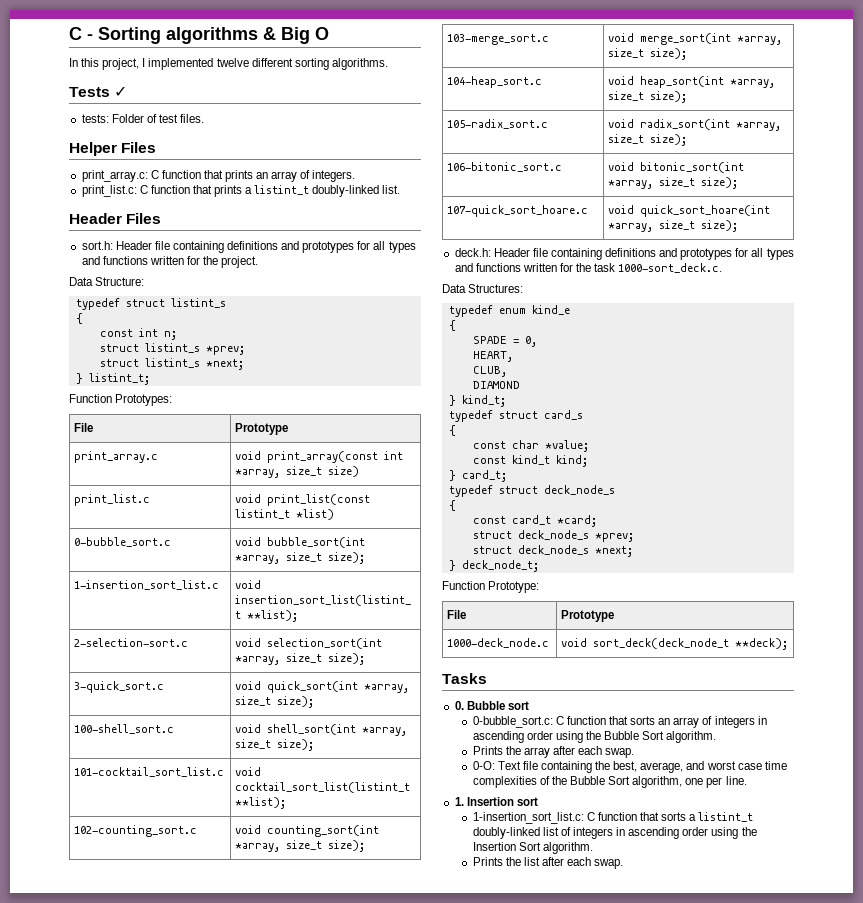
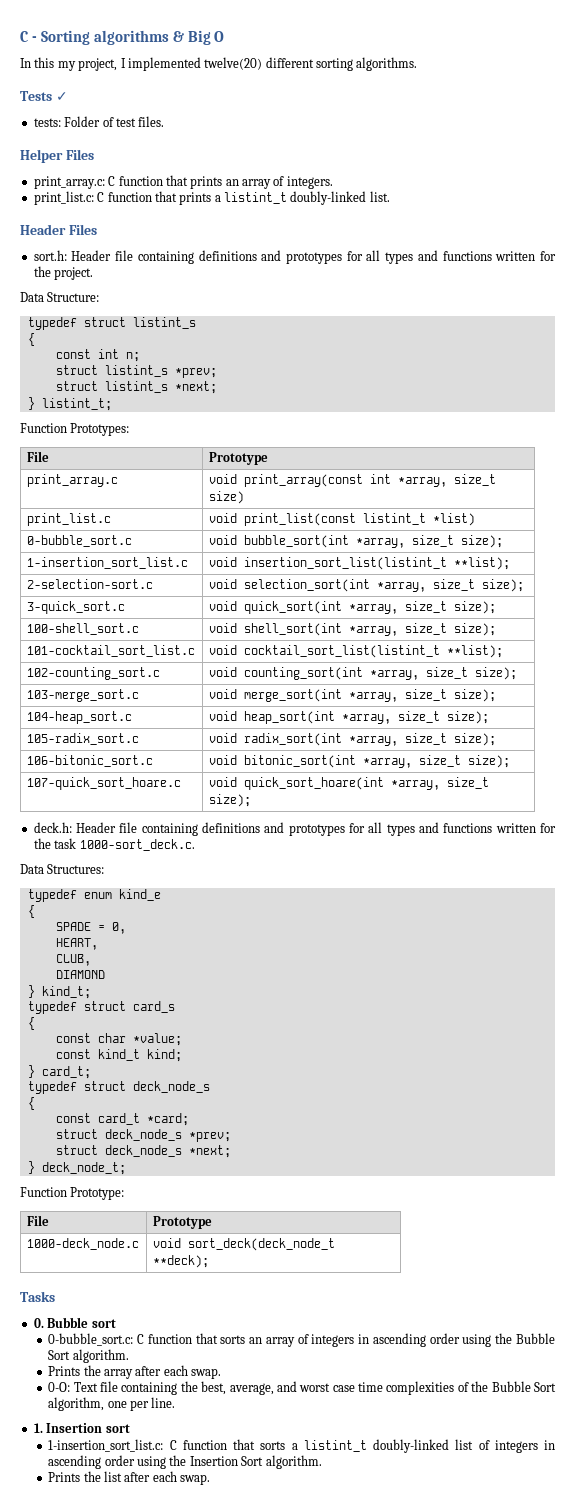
- In this project, I implemented twelve different sorting algorithms.
+ In this my project, I implemented twelve(20) different sorting algorithms.

